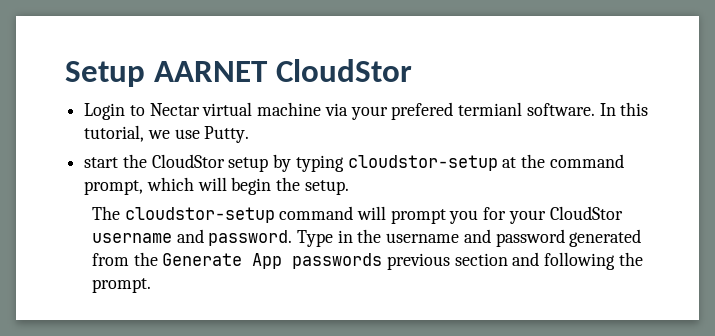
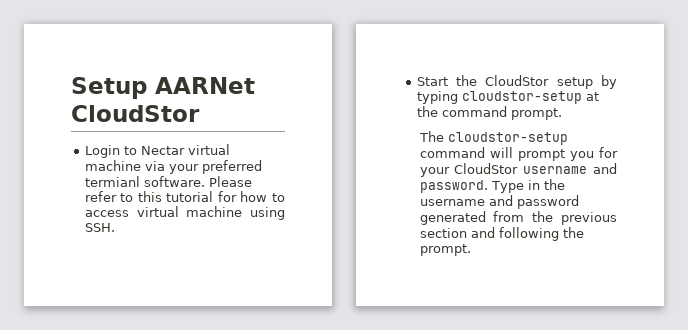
- Setup AARNET CloudStor
+ Setup AARNet CloudStor
- Login to Nectar virtual machine via your prefered termianl software.
+ Login to Nectar virtual machine via your preferred termianl software.
- In this tutorial, we use Putty.
- start the CloudStor setup by typing cloudstor-setup at the command prompt, which will begin the setup.
+ Please refer to this tutorial for how to access virtual machine using SSH.
+ Start the CloudStor setup by typing cloudstor-setup at the command prompt.
- Type in the username and password generated from the Generate App passwords previous section and following the prompt.
+ Type in the username and password generated from the previous section and following the prompt.

